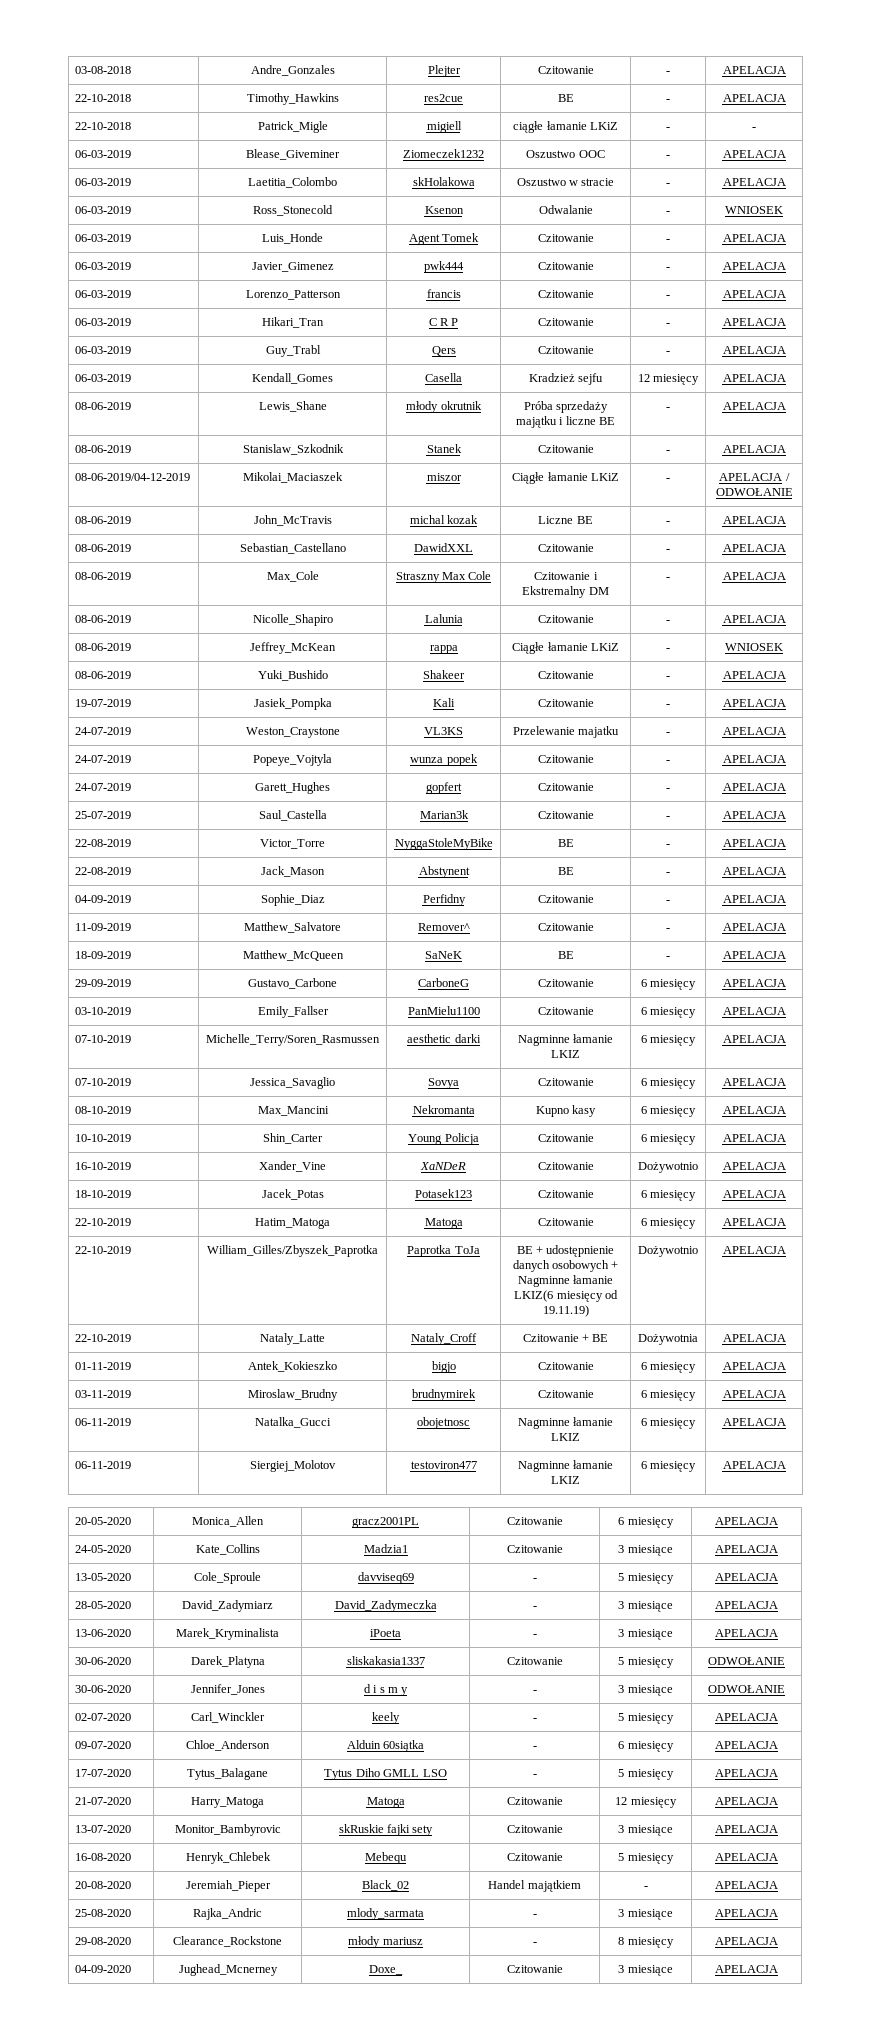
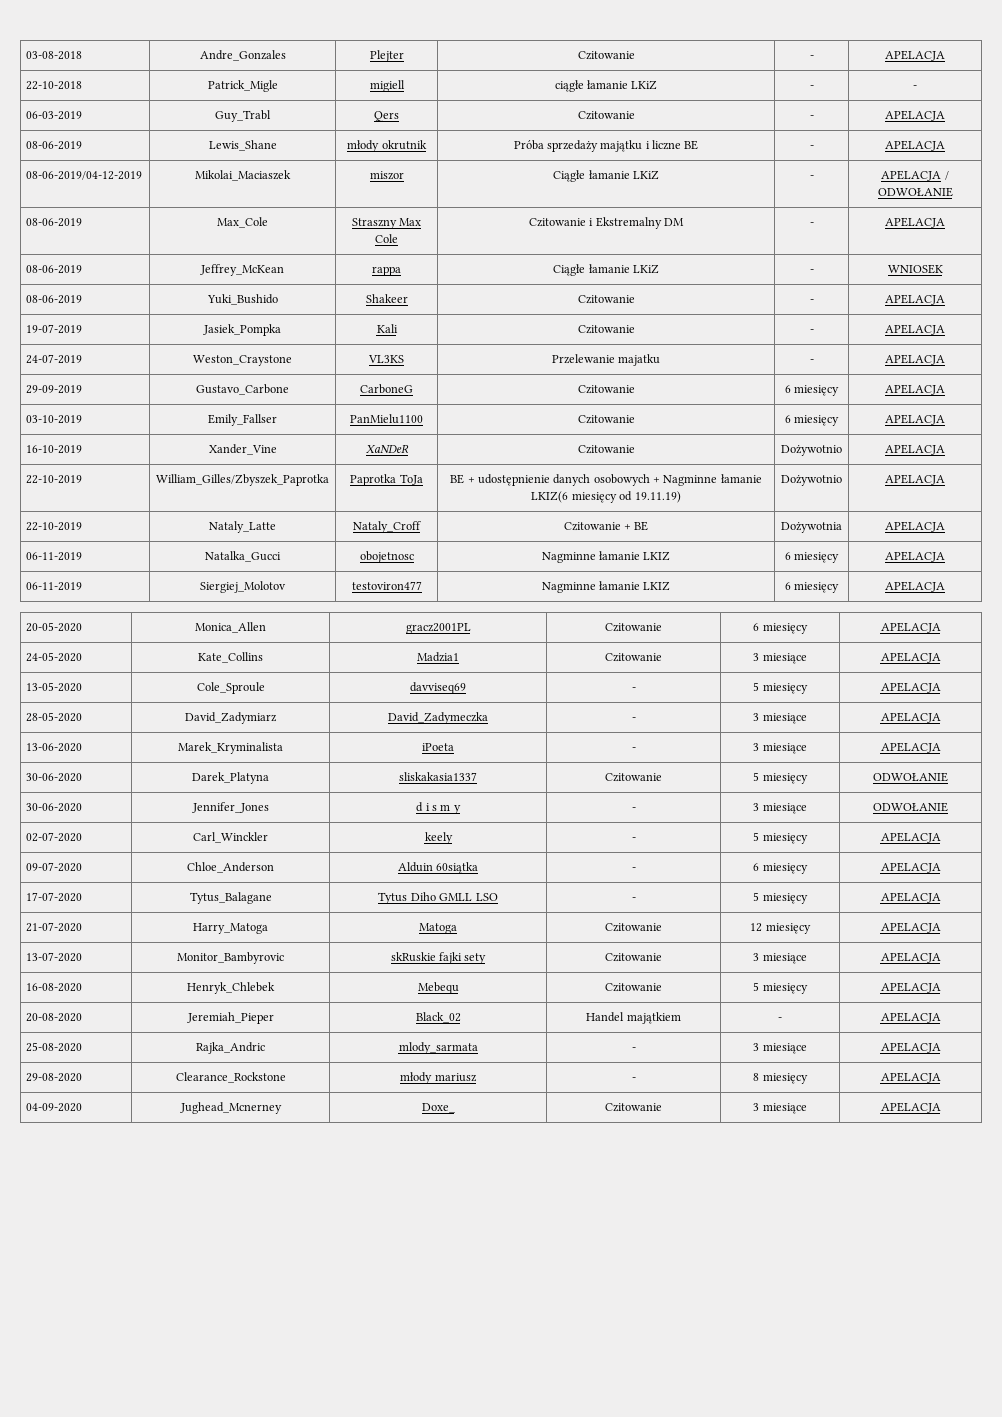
- 22-10-2018 | Timothy_Hawkins | res2cue | BE | - | APELACJA
- 06-03-2019 | Blease_Giveminer | Ziomeczek1232 | Oszustwo OOC | - | APELACJA
- 06-03-2019 | Laetitia_Colombo | skHolakowa | Oszustwo w stracie | - | APELACJA
- 06-03-2019 | Ross_Stonecold | Ksenon | Odwalanie | - | WNIOSEK
- 06-03-2019 | Luis_Honde | Agent Tomek | Czitowanie | - | APELACJA
- 06-03-2019 | Javier_Gimenez | pwk444 | Czitowanie | - | APELACJA
- 06-03-2019 | Lorenzo_Patterson | francis | Czitowanie | - | APELACJA
- 06-03-2019 | Hikari_Tran | C R P | Czitowanie | - | APELACJA
- 06-03-2019 | Kendall_Gomes | Casella | Kradzież sejfu | 12 miesięcy | APELACJA
- 08-06-2019 | Stanislaw_Szkodnik | Stanek | Czitowanie | - | APELACJA
- 08-06-2019 | John_McTravis | michal kozak | Liczne BE | - | APELACJA
- 08-06-2019 | Sebastian_Castellano | DawidXXL | Czitowanie | - | APELACJA
- 08-06-2019 | Nicolle_Shapiro | Lalunia | Czitowanie | - | APELACJA
- 24-07-2019 | Popeye_Vojtyla | wunza popek | Czitowanie | - | APELACJA
- 24-07-2019 | Garett_Hughes | gopfert | Czitowanie | - | APELACJA
- 25-07-2019 | Saul_Castella | Marian3k | Czitowanie | - | APELACJA
- 22-08-2019 | Victor_Torre | NyggaStoleMyBike | BE | - | APELACJA
- 22-08-2019 | Jack_Mason | Abstynent | BE | - | APELACJA
- 04-09-2019 | Sophie_Diaz | Perfidny | Czitowanie | - | APELACJA
- 11-09-2019 | Matthew_Salvatore | Remover^ | Czitowanie | - | APELACJA
- 18-09-2019 | Matthew_McQueen | SaNeK | BE | - | APELACJA
- 07-10-2019 | Michelle_Terry/Soren_Rasmussen | aesthetic darki | Nagminne łamanie LKIZ | 6 miesięcy | APELACJA
- 07-10-2019 | Jessica_Savaglio | Sovya | Czitowanie | 6 miesięcy | APELACJA
- 08-10-2019 | Max_Mancini | Nekromanta | Kupno kasy | 6 miesięcy | APELACJA
- 10-10-2019 | Shin_Carter | Young Policja | Czitowanie | 6 miesięcy | APELACJA
- 18-10-2019 | Jacek_Potas | Potasek123 | Czitowanie | 6 miesięcy | APELACJA
- 22-10-2019 | Hatim_Matoga | Matoga | Czitowanie | 6 miesięcy | APELACJA
- 01-11-2019 | Antek_Kokieszko | bigjo | Czitowanie | 6 miesięcy | APELACJA
- 03-11-2019 | Miroslaw_Brudny | brudnymirek | Czitowanie | 6 miesięcy | APELACJA

